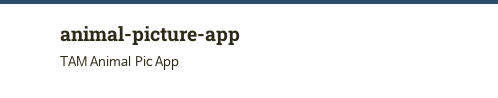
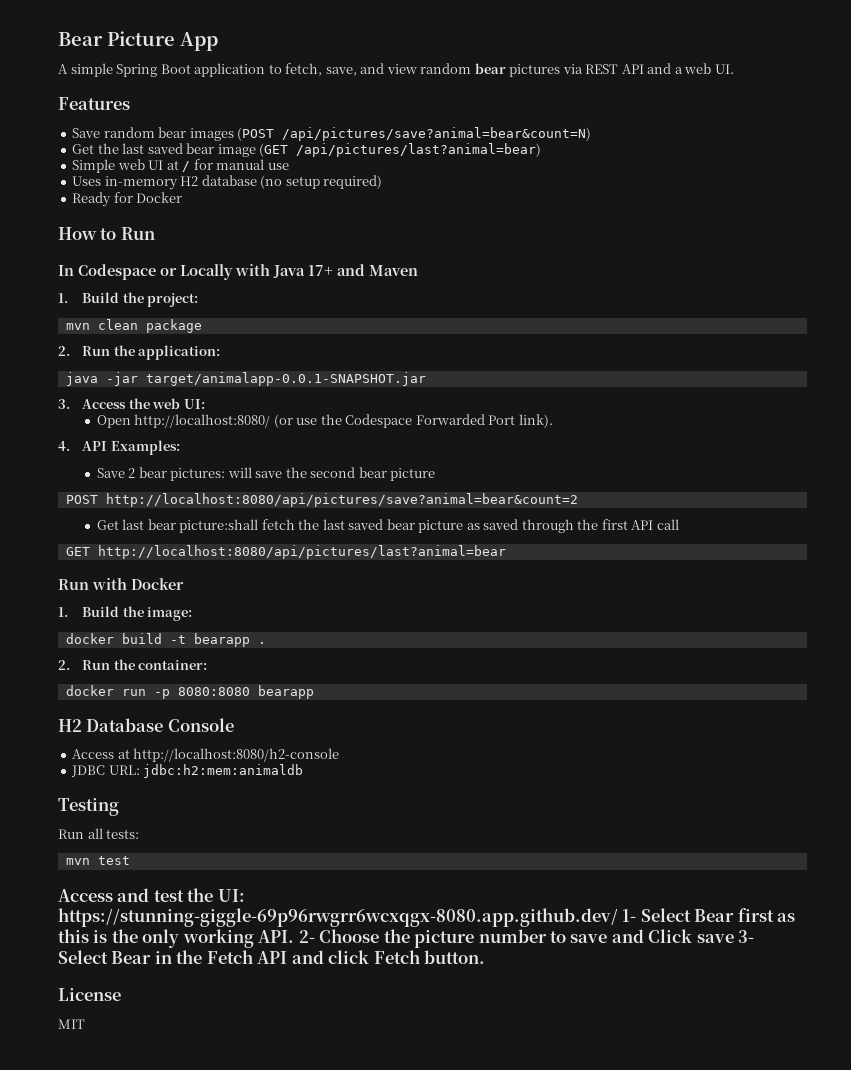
- animal-picture-app
- TAM Animal Pic App
+ Bear Picture App
+ A simple Spring Boot application to fetch, save, and view random bear pictures via REST API and a web UI.
+ Features
+ Save random bear images (POST /api/pictures/save?animal=bear&count=N)
+ Get the last saved bear image (GET /api/pictures/last?animal=bear)
+ Simple web UI at / for manual use
+ Uses in-memory H2 database (no setup required)
+ Ready for Docker
+ How to Run
+ In Codespace or Locally with Java 17+ and Maven
+ 1. Build the project:
+ mvn clean package
+ 2. Run the application:
+ java -jar target/animalapp-0.0.1-SNAPSHOT.jar
+ 3. Access the web UI:
+ Open http://localhost:8080/ (or use the Codespace Forwarded Port link).
+ 4. API Examples:
+ Save 2 bear pictures: will save the second bear picture
+ POST http://localhost:8080/api/pictures/save?animal=bear&count=2
+ Get last bear picture:shall fetch the last saved bear picture as saved through the first API call
+ GET http://localhost:8080/api/pictures/last?animal=bear
+ Run with Docker
+ 1. Build the image:
+ docker build -t bearapp .
+ 2. Run the container:
+ docker run -p 8080:8080 bearapp
+ H2 Database Console
+ Access at http://localhost:8080/h2-console
+ JDBC URL: jdbc:h2:mem:animaldb
+ Testing
+ Run all tests:
+ mvn test
+ Access and test the UI: https://stunning-giggle-69p96rwgrr6wcxqgx-8080.app.github.dev/ 1- Select Bear first as this is the only working API. 2- Choose the picture number to save and Click save 3- Select Bear in the Fetch API and click Fetch button.
+ License
+ MIT

